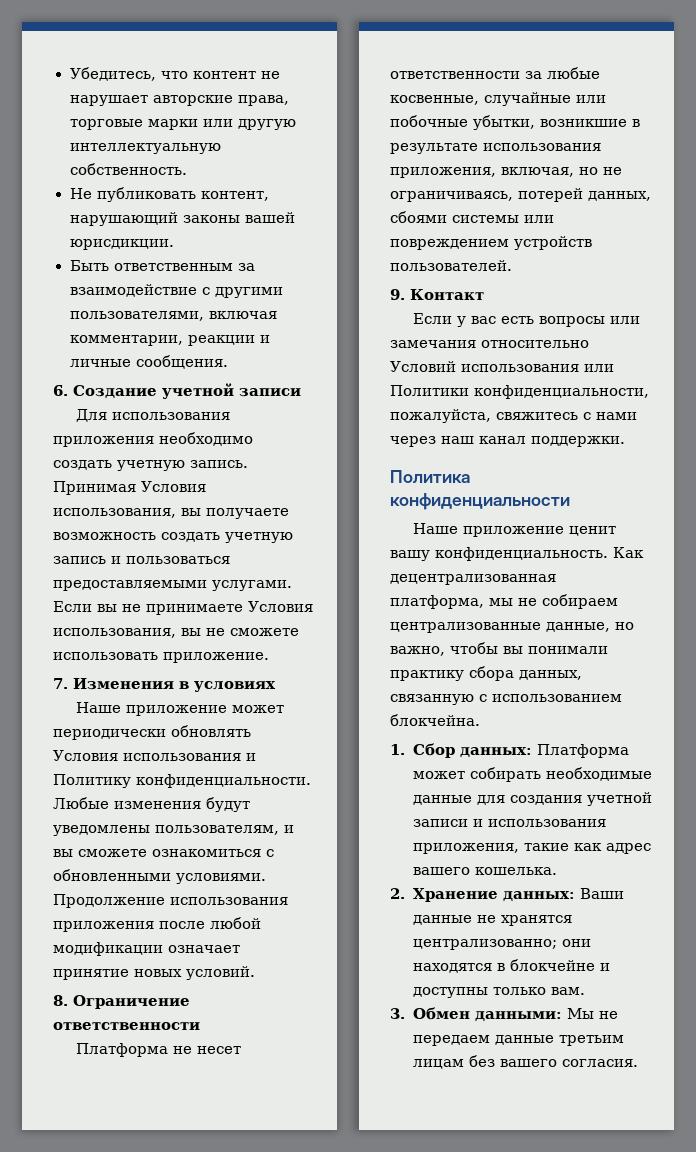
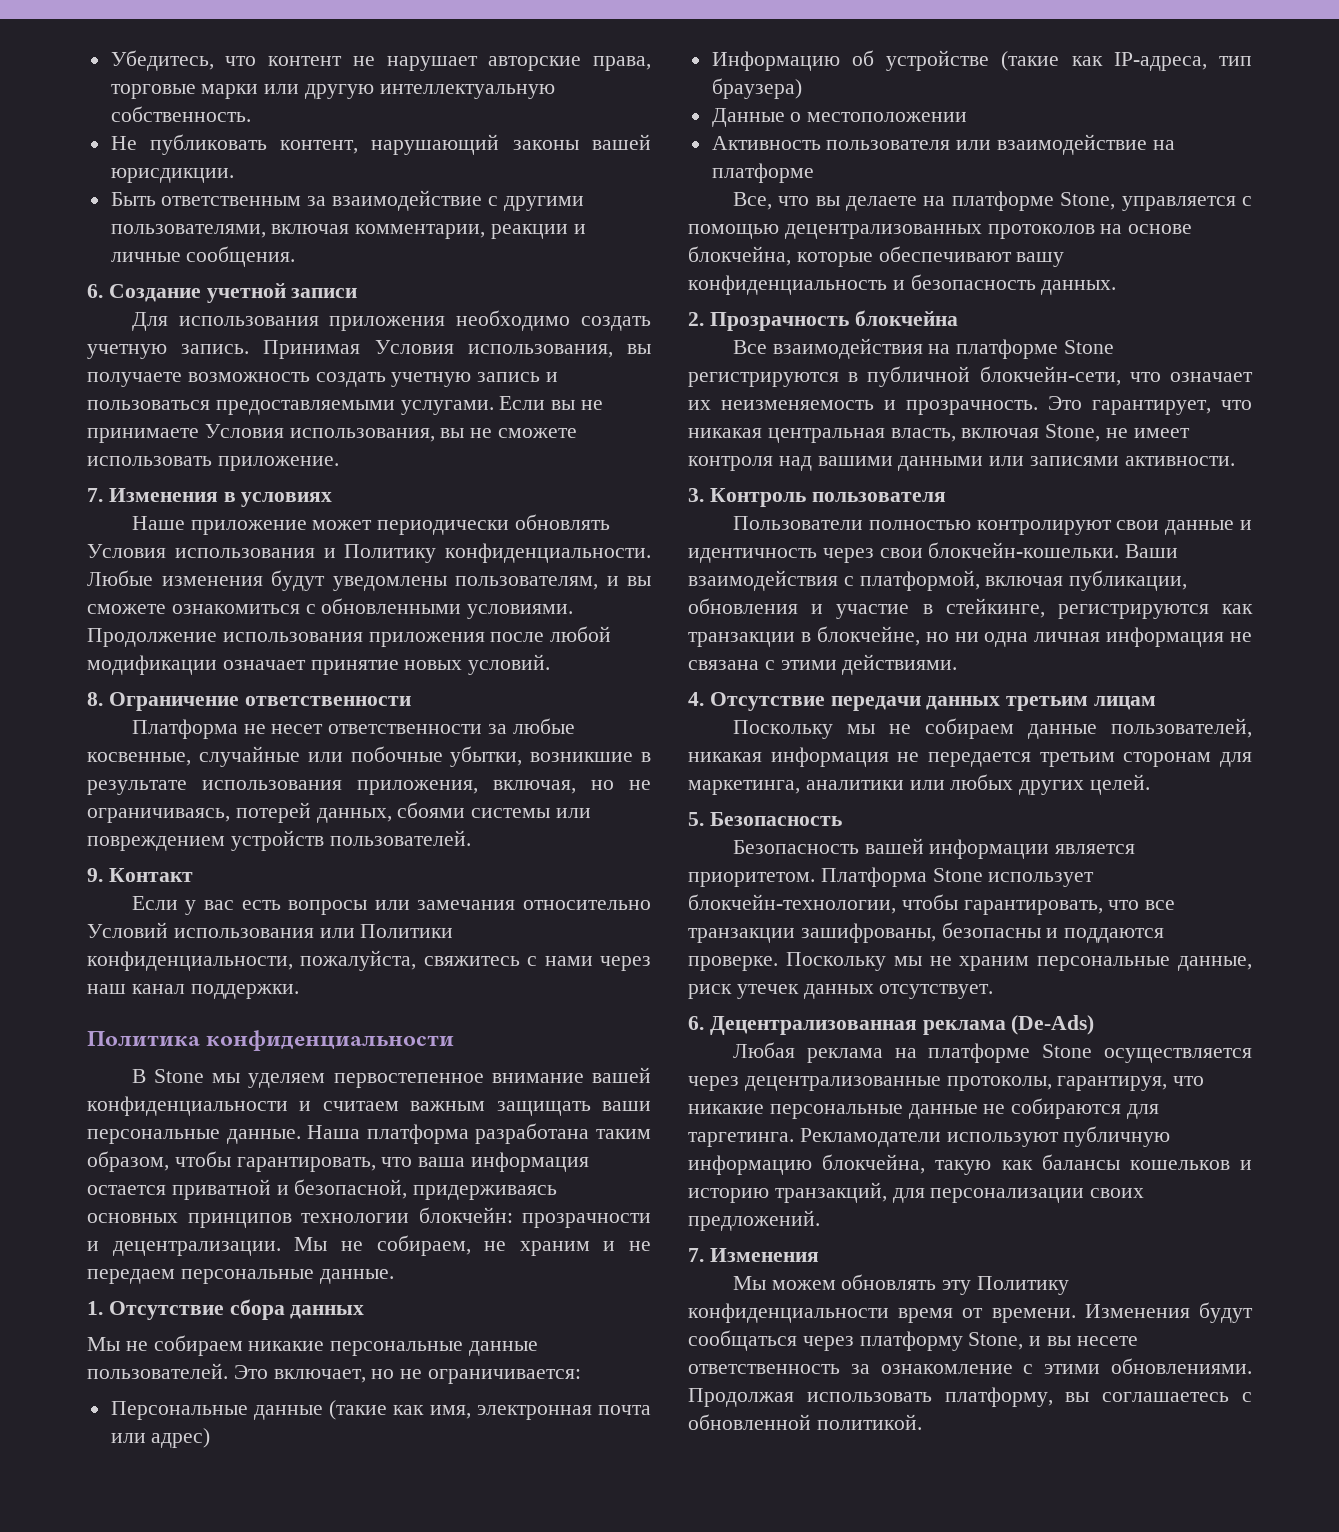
- Наше приложение ценит вашу конфиденциальность. Как децентрализованная платформа, мы не собираем централизованные данные, но важно, чтобы вы понимали практику сбора данных, связанную с использованием блокчейна.
- 1. Сбор данных: Платформа может собирать необходимые данные для создания учетной записи и использования приложения, такие как адрес вашего кошелька.
- 2. Хранение данных: Ваши данные не хранятся централизованно; они находятся в блокчейне и доступны только вам.
- 3. Обмен данными: Мы не передаем данные третьим лицам без вашего согласия.
+ В Stone мы уделяем первостепенное внимание вашей конфиденциальности и считаем важным защищать ваши персональные данные. Наша платформа разработана таким образом, чтобы гарантировать, что ваша информация остается приватной и безопасной, придерживаясь основных принципов технологии блокчейн: прозрачности и децентрализации. Мы не собираем, не храним и не передаем персональные данные.
+ 1. Отсутствие сбора данных
+ Мы не собираем никакие персональные данные пользователей. Это включает, но не ограничивается:
+ Персональные данные (такие как имя, электронная почта или адрес)
+ Информацию об устройстве (такие как IP-адреса, тип браузера)
+ Данные о местоположении
+ Активность пользователя или взаимодействие на платформе
+ Все, что вы делаете на платформе Stone, управляется с помощью децентрализованных протоколов на основе блокчейна, которые обеспечивают вашу конфиденциальность и безопасность данных.
+ 2. Прозрачность блокчейна
+ Все взаимодействия на платформе Stone регистрируются в публичной блокчейн-сети, что означает их неизменяемость и прозрачность. Это гарантирует, что никакая центральная власть, включая Stone, не имеет контроля над вашими данными или записями активности.
+ 3. Контроль пользователя
+ Пользователи полностью контролируют свои данные и идентичность через свои блокчейн-кошельки. Ваши взаимодействия с платформой, включая публикации, обновления и участие в стейкинге, регистрируются как транзакции в блокчейне, но ни одна личная информация не связана с этими действиями.
+ 4. Отсутствие передачи данных третьим лицам
+ Поскольку мы не собираем данные пользователей, никакая информация не передается третьим сторонам для маркетинга, аналитики или любых других целей.
+ 5. Безопасность
+ Безопасность вашей информации является приоритетом. Платформа Stone использует блокчейн-технологии, чтобы гарантировать, что все транзакции зашифрованы, безопасны и поддаются проверке. Поскольку мы не храним персональные данные, риск утечек данных отсутствует.
+ 6. Децентрализованная реклама (De-Ads)
+ Любая реклама на платформе Stone осуществляется через децентрализованные протоколы, гарантируя, что никакие персональные данные не собираются для таргетинга. Рекламодатели используют публичную информацию блокчейна, такую как балансы кошельков и историю транзакций, для персонализации своих предложений.
+ 7. Изменения
+ Мы можем обновлять эту Политику конфиденциальности время от времени. Изменения будут сообщаться через платформу Stone, и вы несете ответственность за ознакомление с этими обновлениями. Продолжая использовать платформу, вы соглашаетесь с обновленной политикой.

